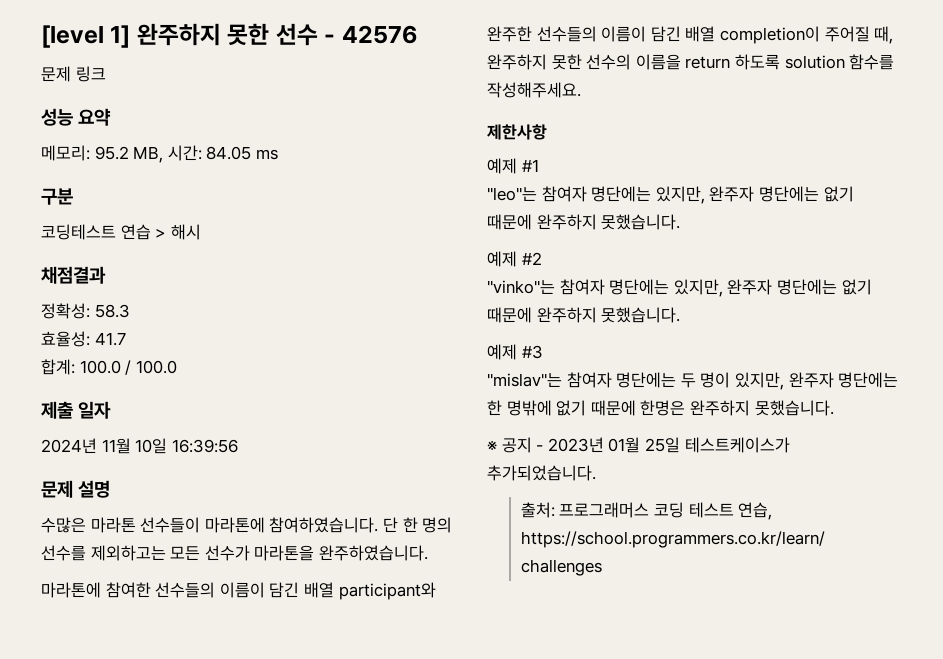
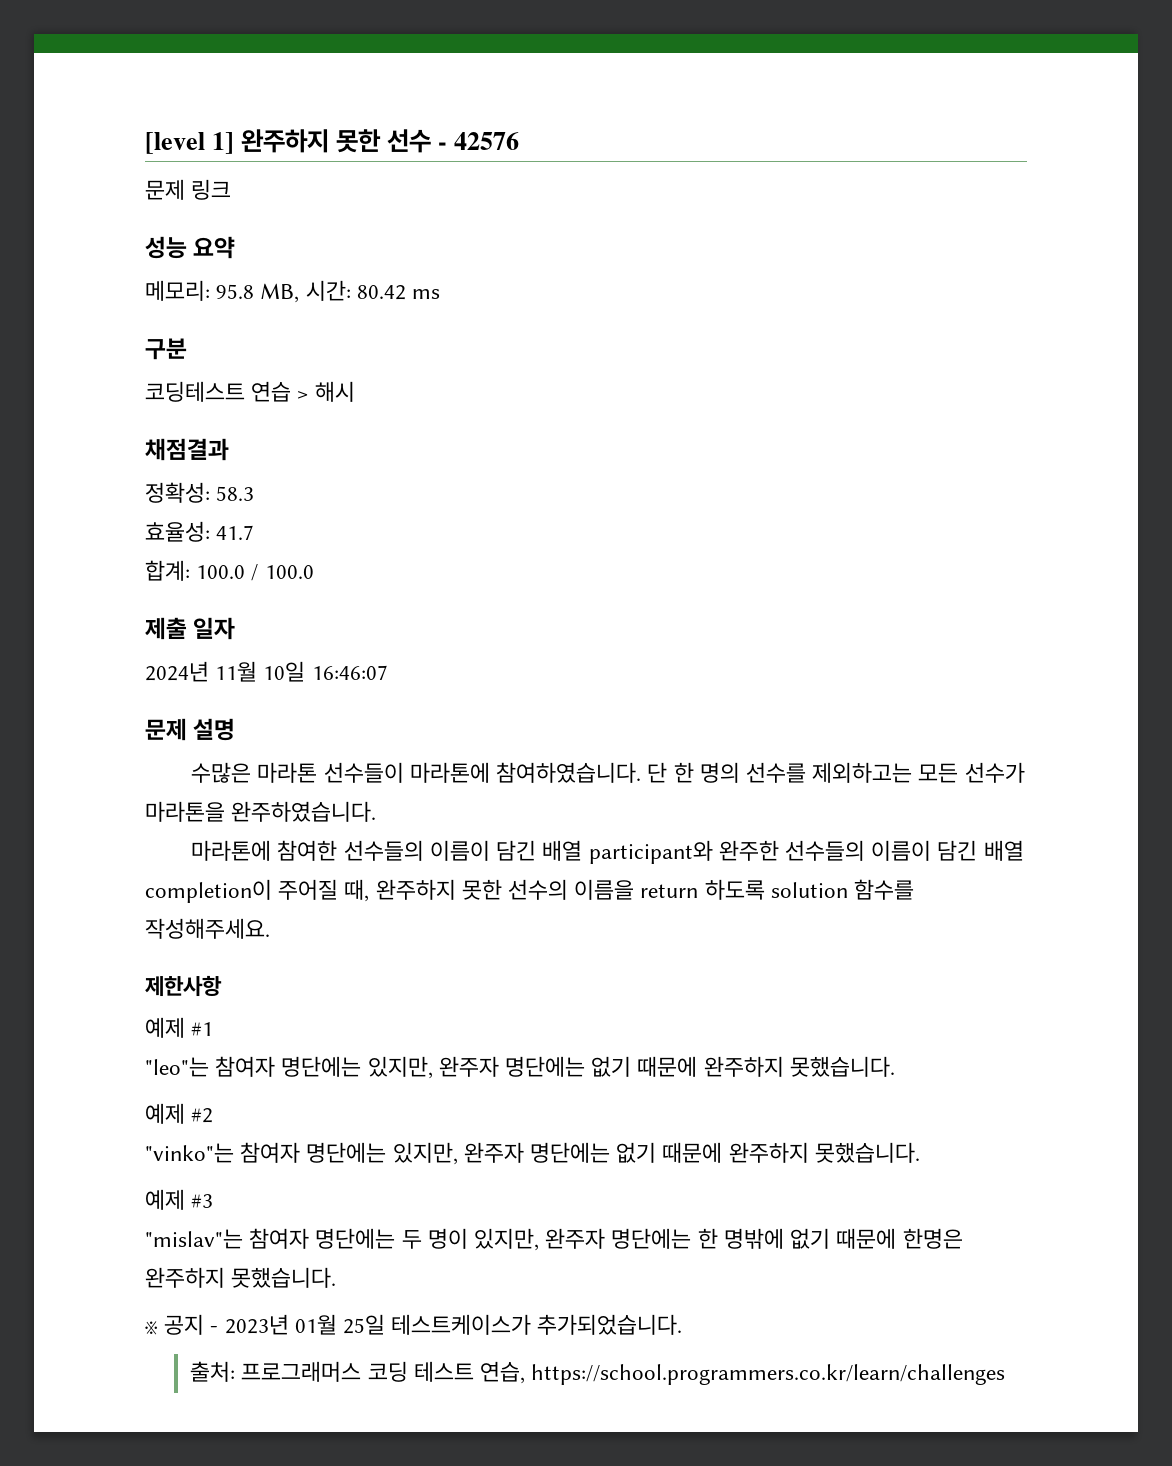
- 메모리: 95.2 MB, 시간: 84.05 ms
+ 메모리: 95.8 MB, 시간: 80.42 ms
- 2024년 11월 10일 16:39:56
+ 2024년 11월 10일 16:46:07

